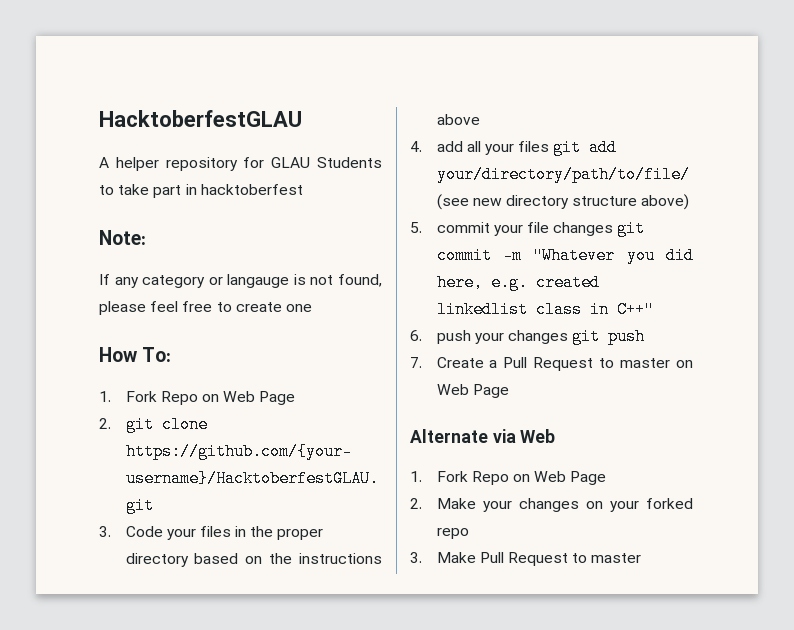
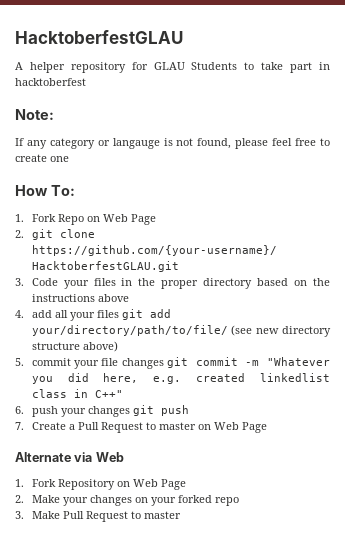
  Alternate via Web
- 1. Fork Repo on Web Page
+ 1. Fork Repository on Web Page

